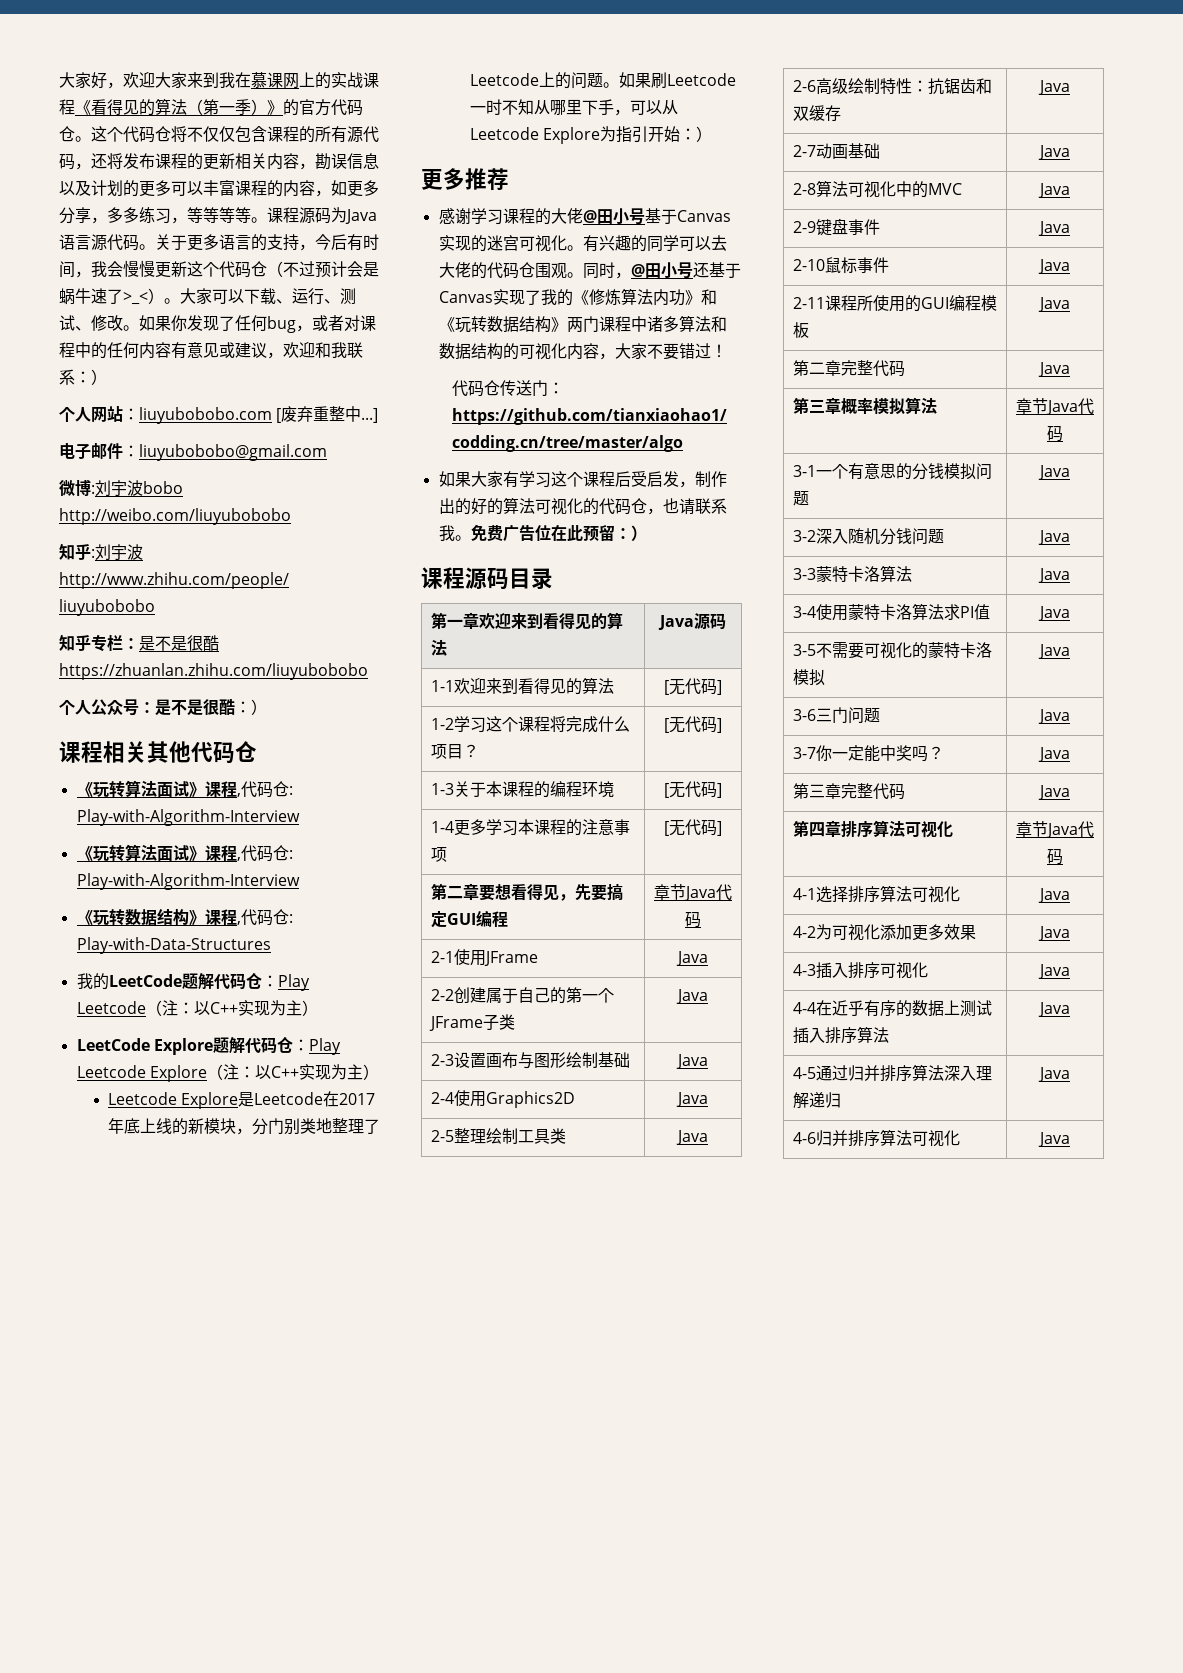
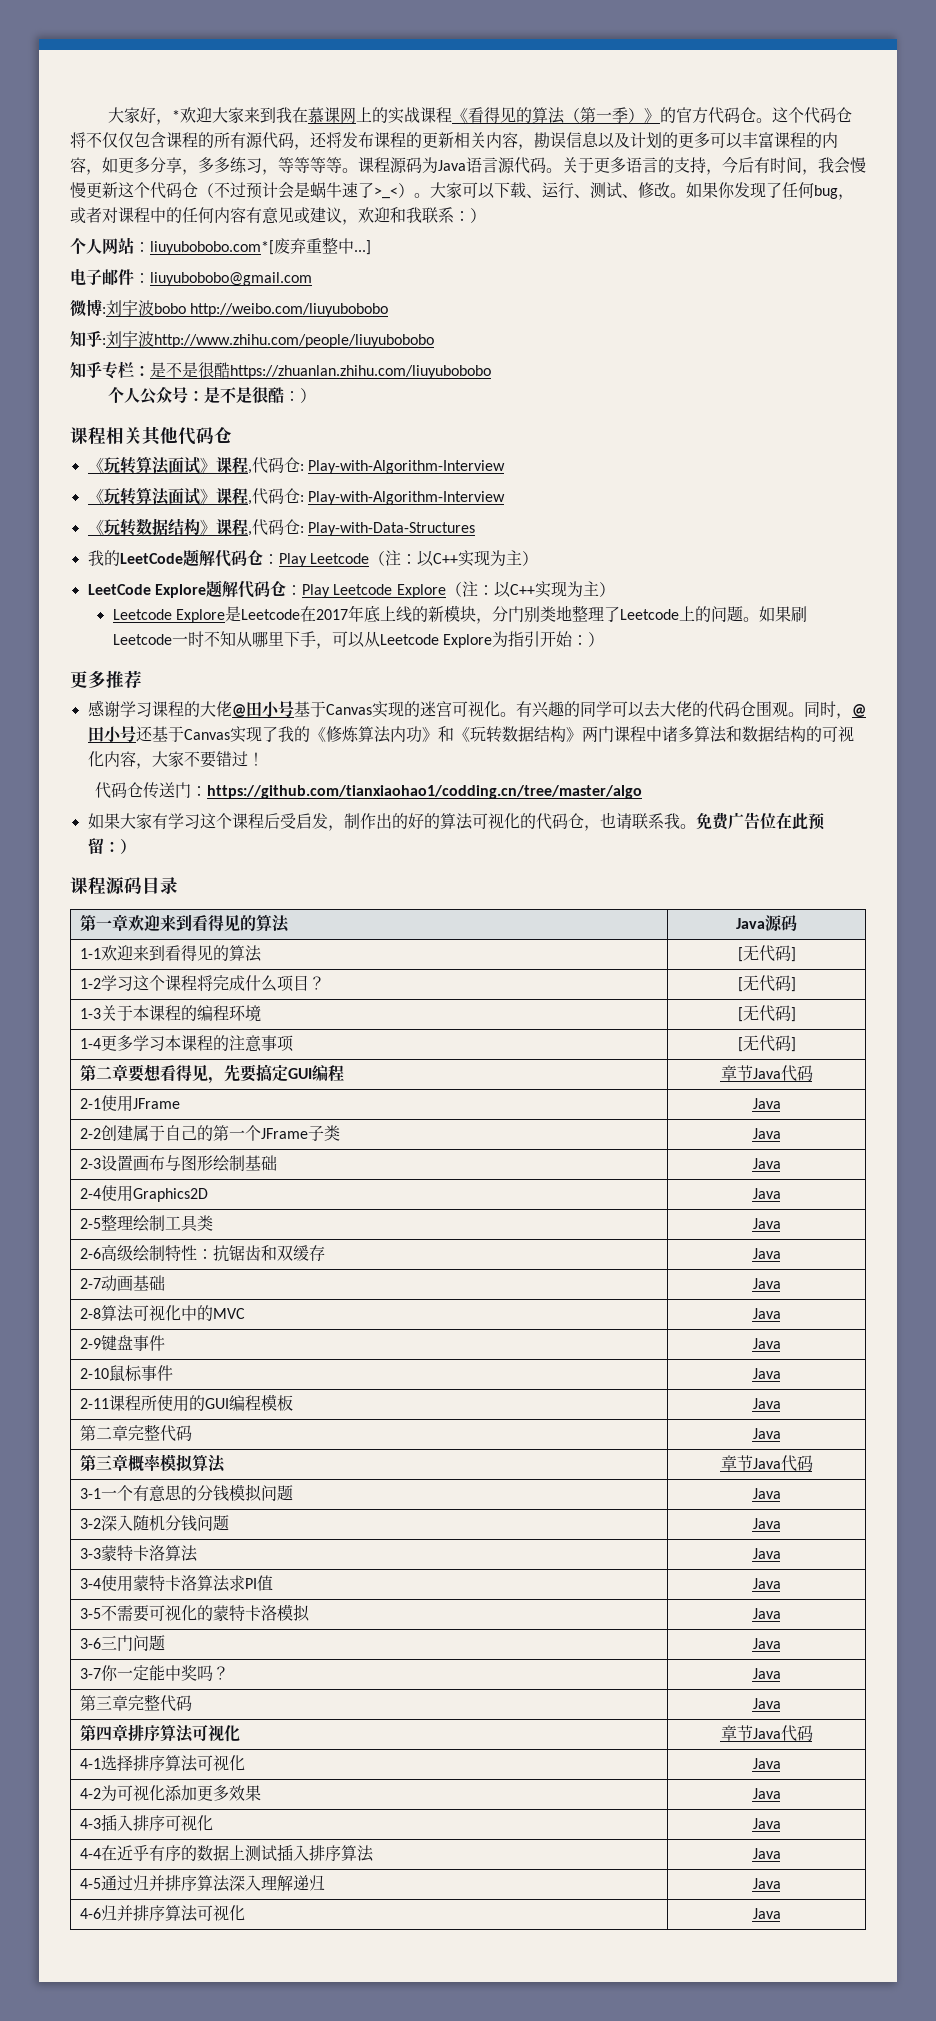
- 大家好，欢迎大家来到我在慕课网上的实战课程《看得见的算法（第一季）》的官方代码仓。
+ 大家好，*欢迎大家来到我在慕课网上的实战课程《看得见的算法（第一季）》的官方代码仓。
- 个人网站：liuyubobobo.com [废弃重整中...]
+ 个人网站：liuyubobobo.com*[废弃重整中...]

